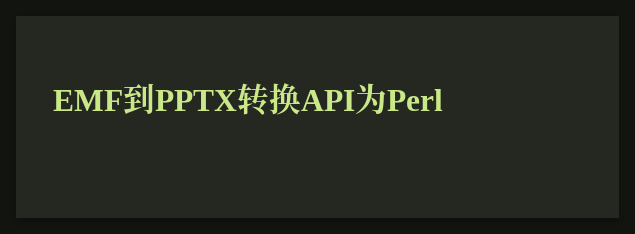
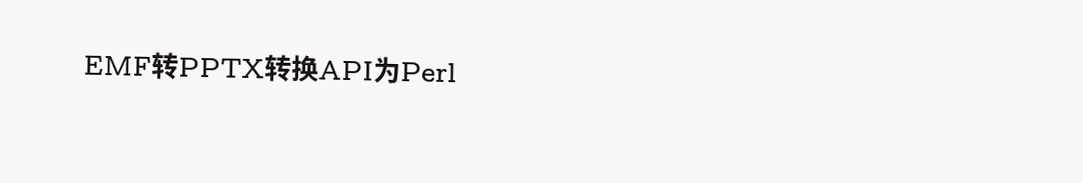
- EMF到PPTX转换API为Perl
+ EMF转PPTX转换API为Perl

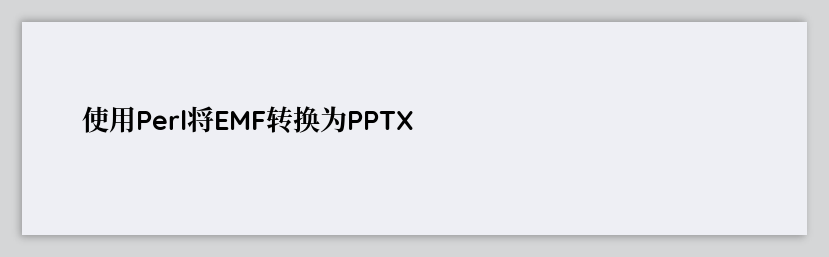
- EMF转PPTX转换API为Perl
+ 使用Perl将EMF转换为PPTX

